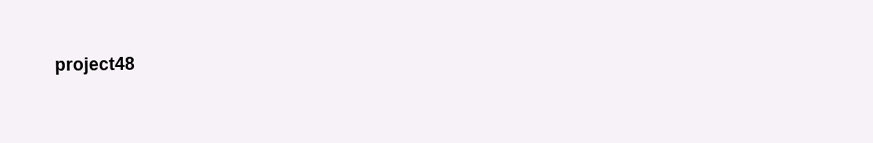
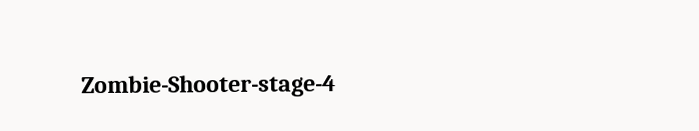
- project48
+ Zombie-Shooter-stage-4

